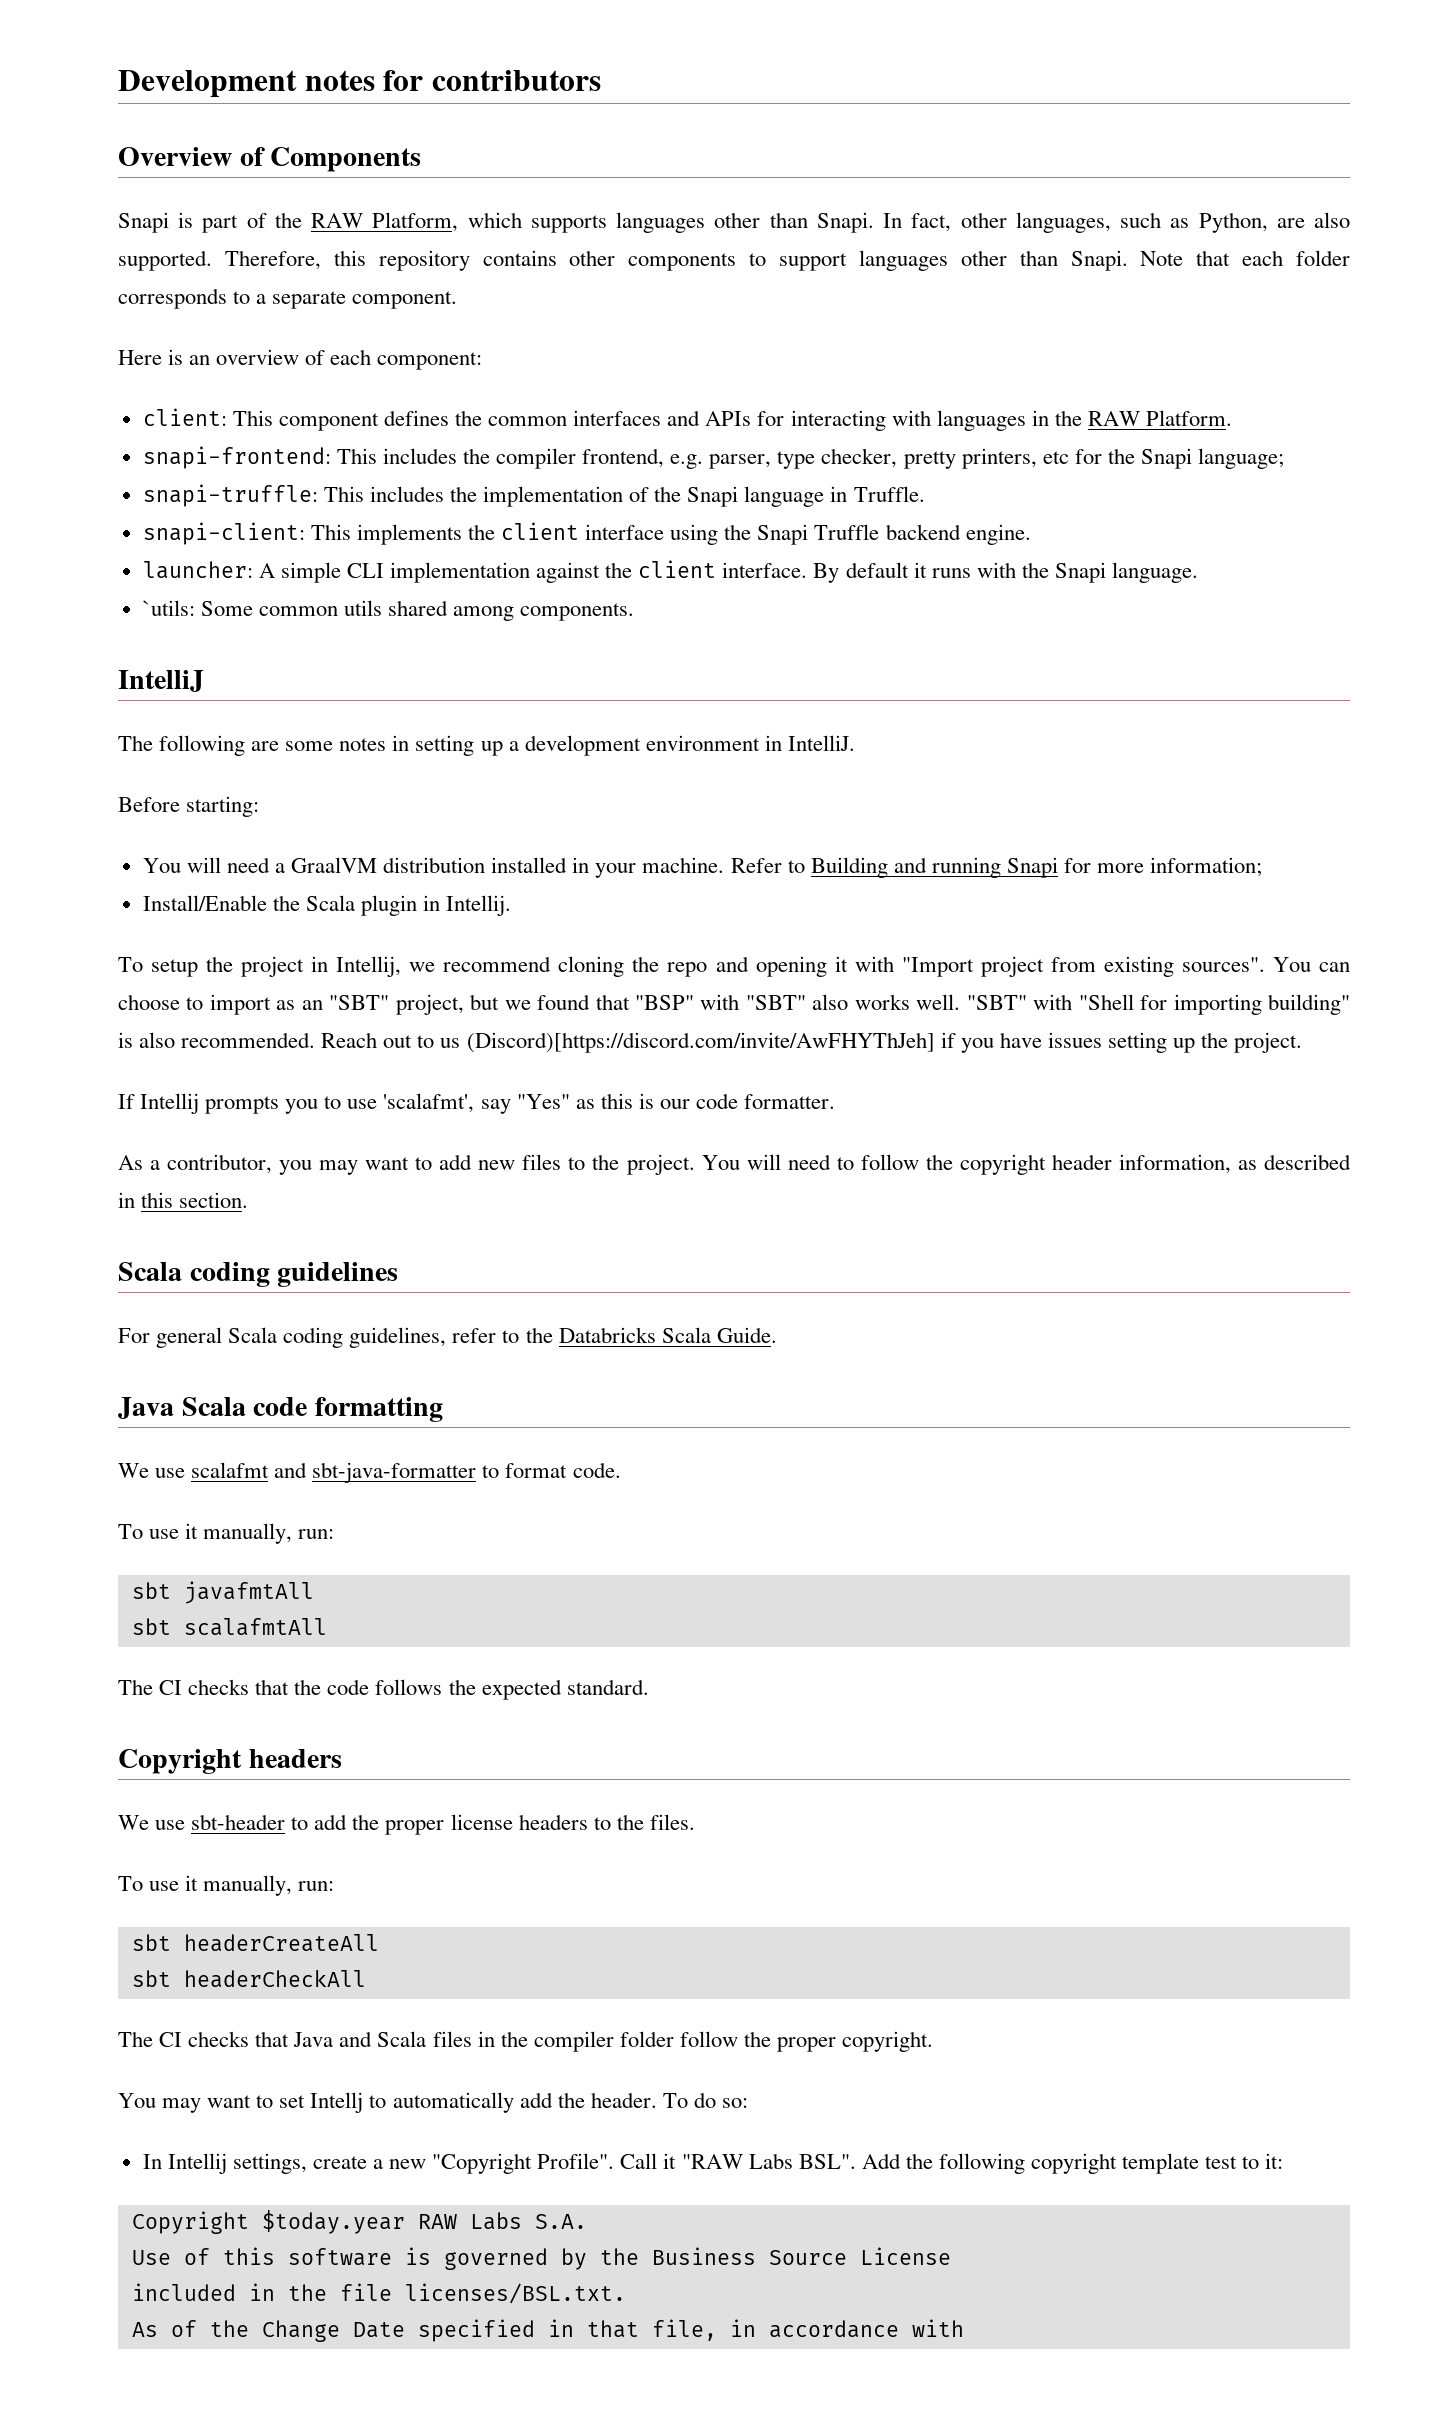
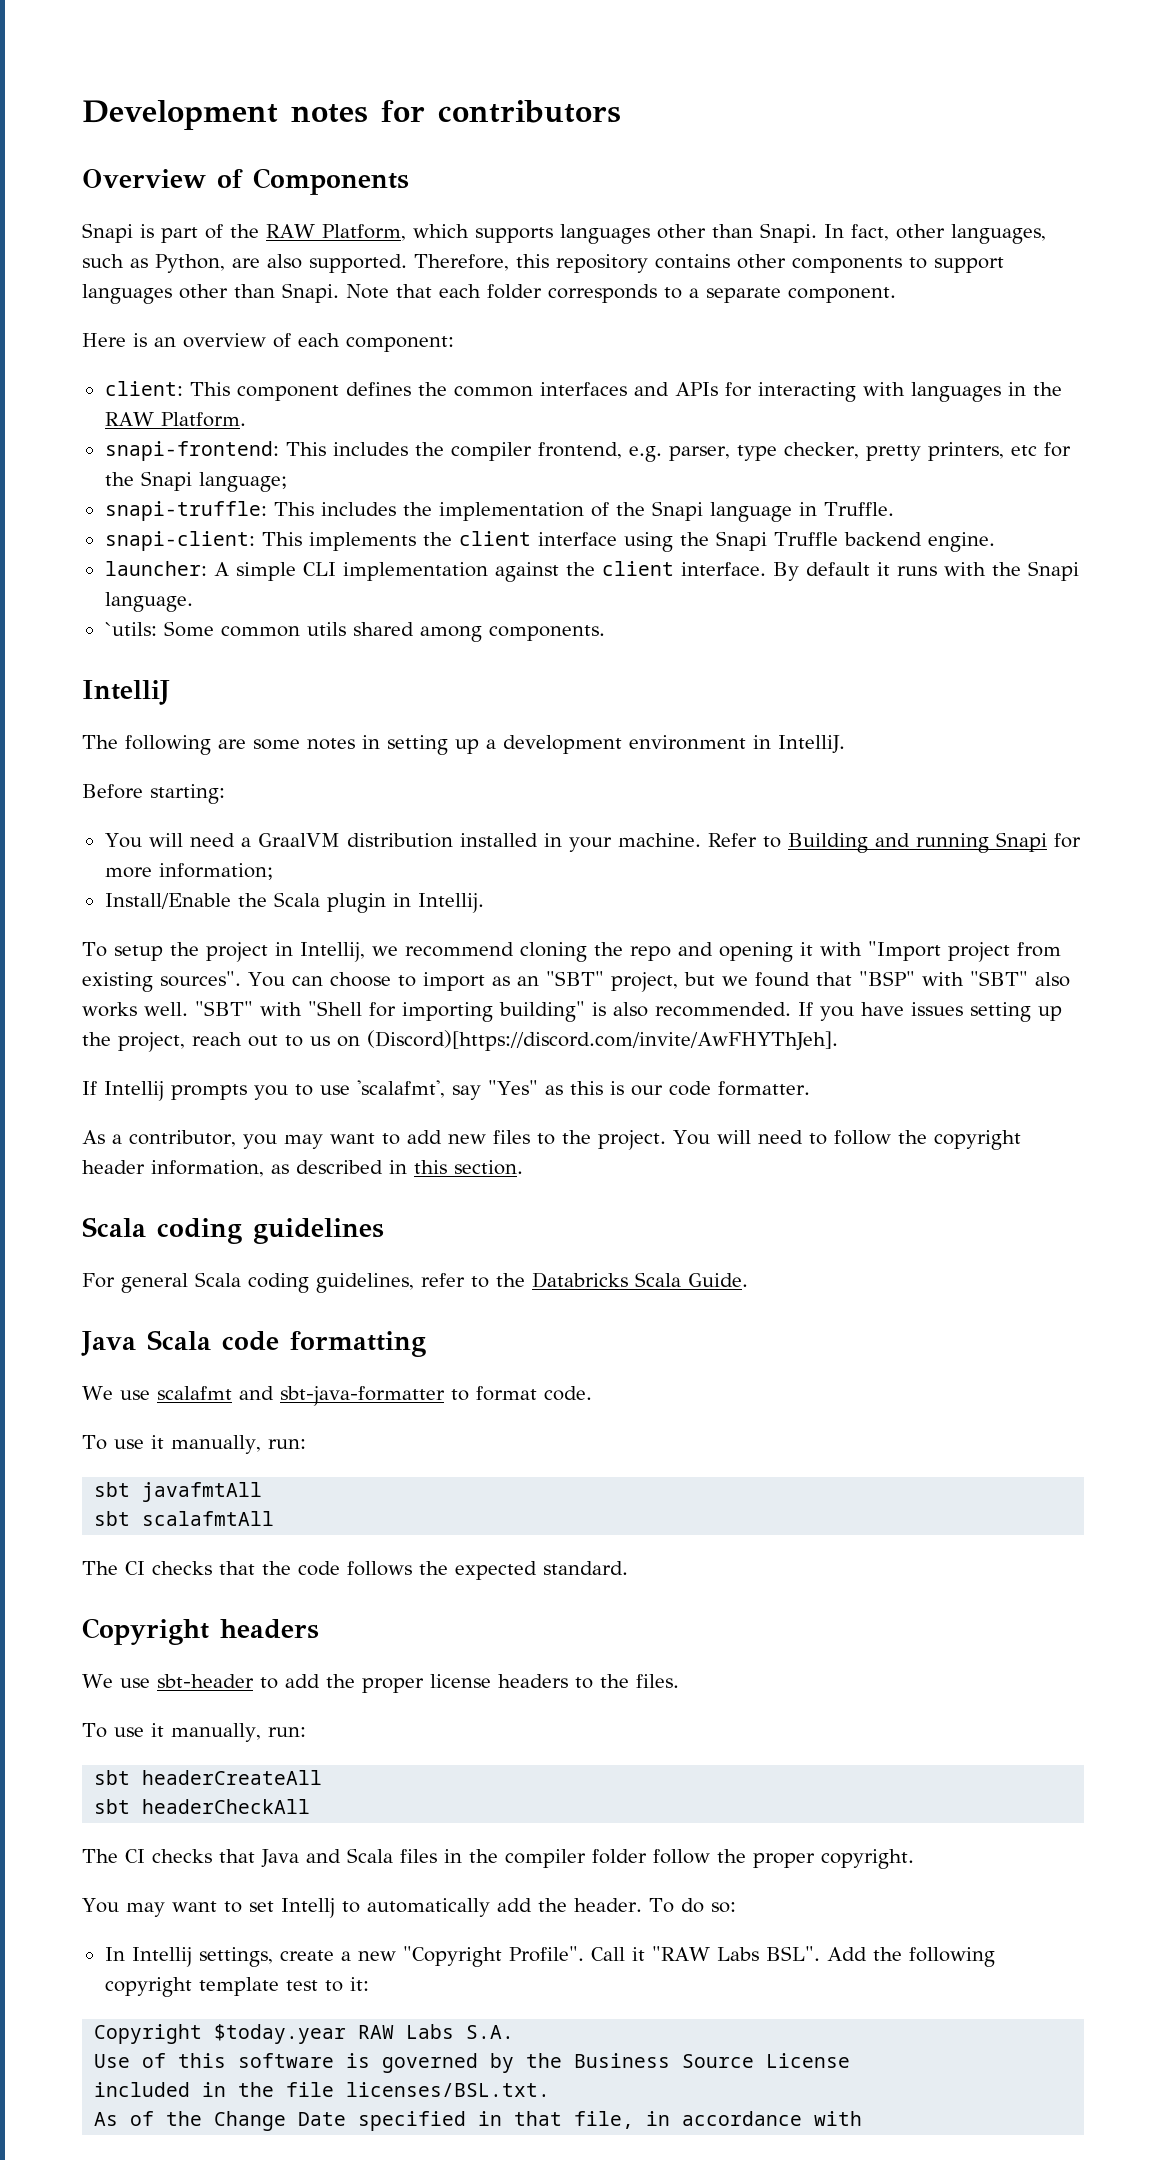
- Reach out to us (Discord)[https://discord.com/invite/AwFHYThJeh] if you have issues setting up the project.
+ If you have issues setting up the project, reach out to us on (Discord)[https://discord.com/invite/AwFHYThJeh].

